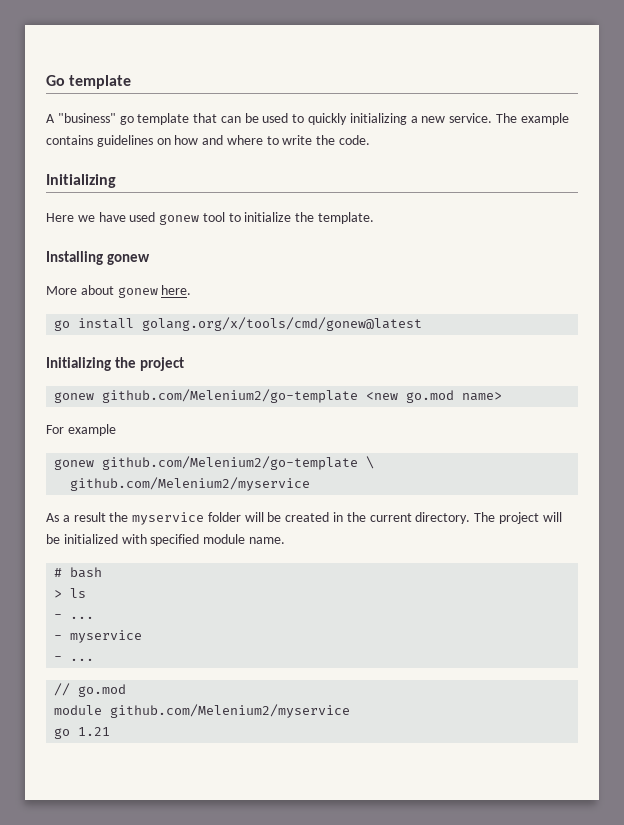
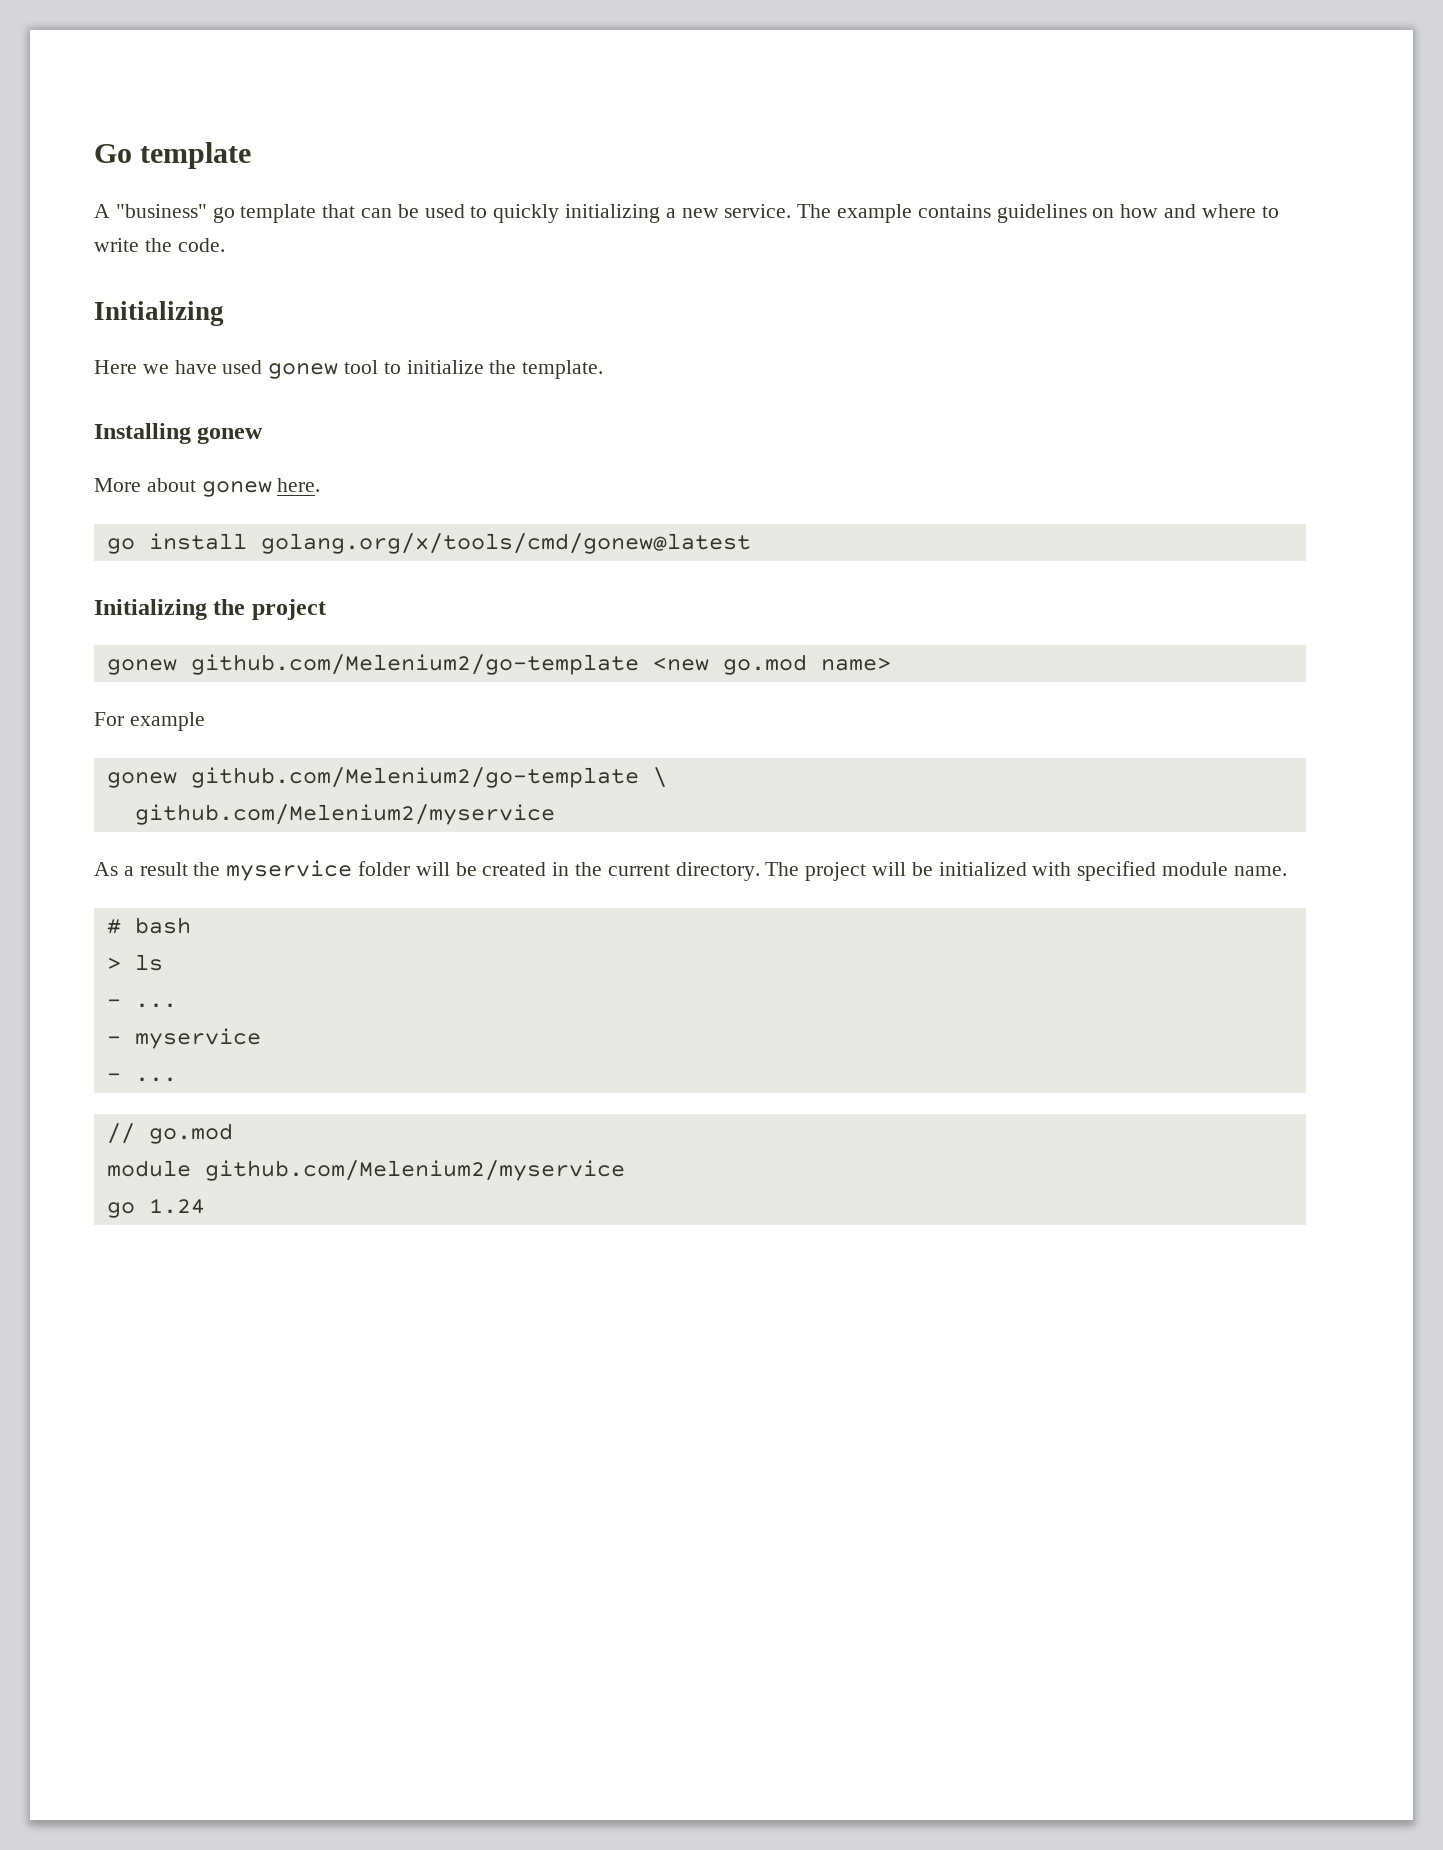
- go 1.21
+ go 1.24

